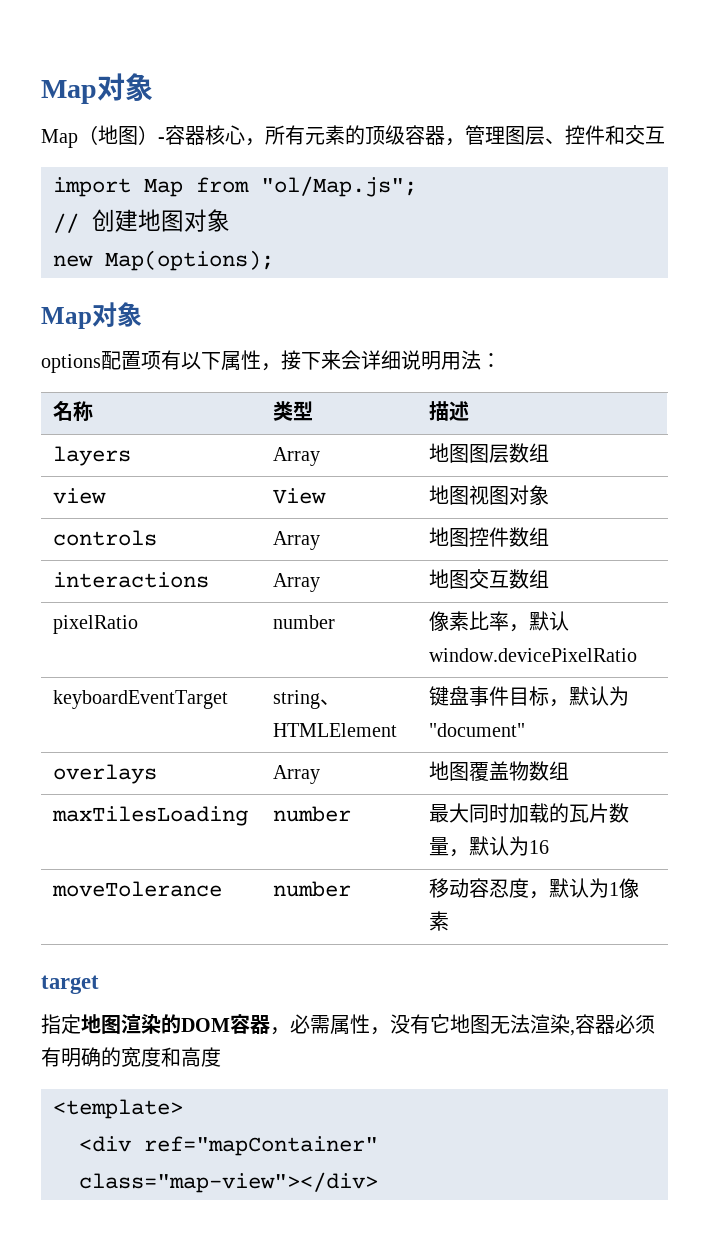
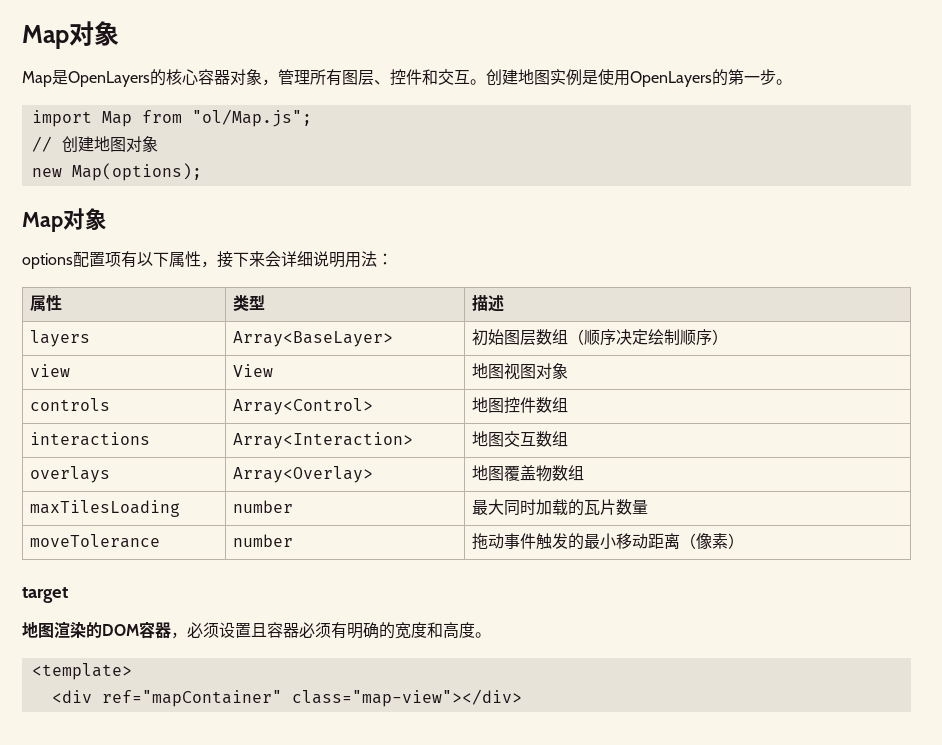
- Map（地图）-容器核心，所有元素的顶级容器，管理图层、控件和交互
+ Map是OpenLayers的核心容器对象，管理所有图层、控件和交互。创建地图实例是使用OpenLayers的第一步。
- 名称 | 类型 | 描述
+ 属性 | 类型 | 描述
- layers | Array | 地图图层数组
+ layers | Array<BaseLayer> | 初始图层数组（顺序决定绘制顺序）
- controls | Array | 地图控件数组
+ controls | Array<Control> | 地图控件数组
- interactions | Array | 地图交互数组
+ interactions | Array<Interaction> | 地图交互数组
- pixelRatio | number | 像素比率，默认window.devicePixelRatio
- keyboardEventTarget | string、HTMLElement | 键盘事件目标，默认为"document"
- overlays | Array | 地图覆盖物数组
+ overlays | Array<Overlay> | 地图覆盖物数组
- maxTilesLoading | number | 最大同时加载的瓦片数量，默认为16
+ maxTilesLoading | number | 最大同时加载的瓦片数量
- moveTolerance | number | 移动容忍度，默认为1像素
+ moveTolerance | number | 拖动事件触发的最小移动距离（像素）
- 指定地图渲染的DOM容器，必需属性，没有它地图无法渲染,容器必须有明确的宽度和高度
+ 地图渲染的DOM容器，必须设置且容器必须有明确的宽度和高度。

